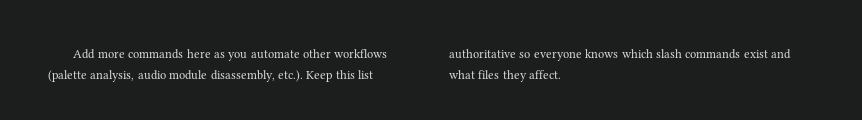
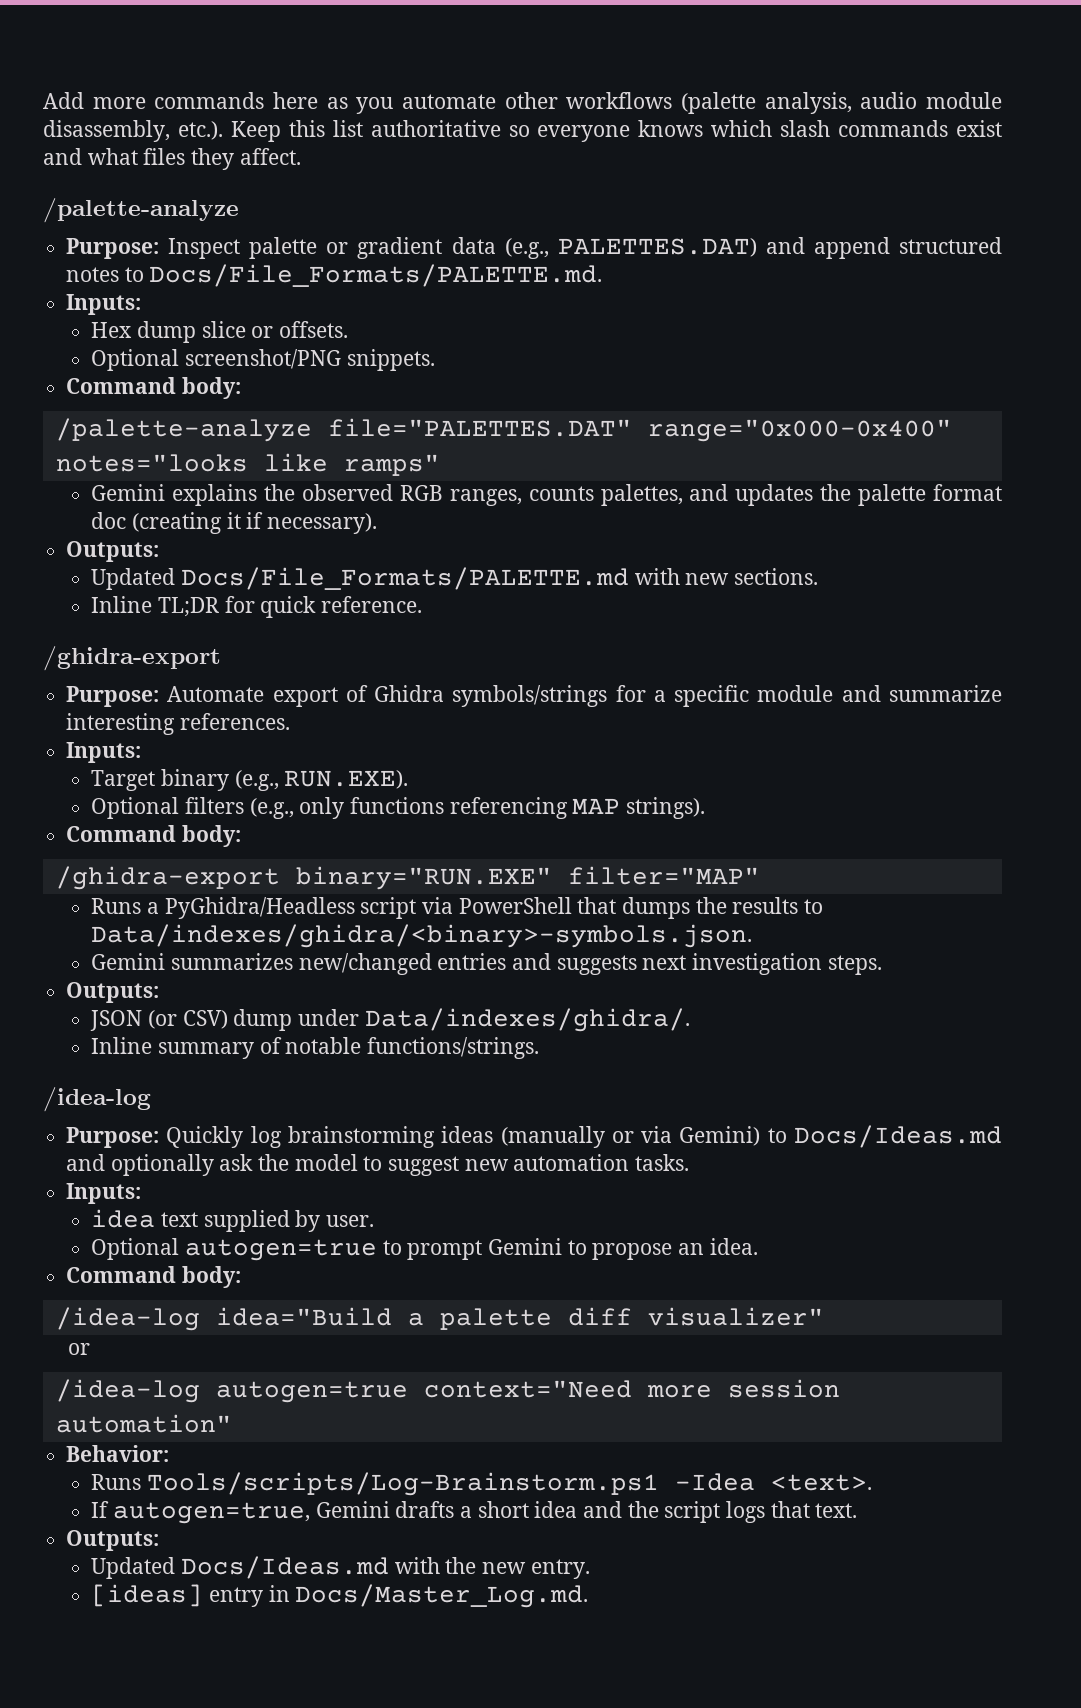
  Add more commands here as you automate other workflows (palette analysis, audio module disassembly, etc.). Keep this list authoritative so everyone knows which slash commands exist and what files they affect.
+ /palette-analyze
+ Purpose: Inspect palette or gradient data (e.g., PALETTES.DAT) and append structured notes to Docs/File_Formats/PALETTE.md.
+ Inputs:
+ Hex dump slice or offsets.
+ Optional screenshot/PNG snippets.
+ Command body:
+ /palette-analyze file="PALETTES.DAT" range="0x000-0x400" notes="looks like ramps"
+ Gemini explains the observed RGB ranges, counts palettes, and updates the palette format doc (creating it if necessary).
+ Outputs:
+ Updated Docs/File_Formats/PALETTE.md with new sections.
+ Inline TL;DR for quick reference.
+ /ghidra-export
+ Purpose: Automate export of Ghidra symbols/strings for a specific module and summarize interesting references.
+ Inputs:
+ Target binary (e.g., RUN.EXE).
+ Optional filters (e.g., only functions referencing MAP strings).
+ Command body:
+ /ghidra-export binary="RUN.EXE" filter="MAP"
+ Runs a PyGhidra/Headless script via PowerShell that dumps the results to Data/indexes/ghidra/<binary>-symbols.json.
+ Gemini summarizes new/changed entries and suggests next investigation steps.
+ Outputs:
+ JSON (or CSV) dump under Data/indexes/ghidra/.
+ Inline summary of notable functions/strings.
+ /idea-log
+ Purpose: Quickly log brainstorming ideas (manually or via Gemini) to Docs/Ideas.md and optionally ask the model to suggest new automation tasks.
+ Inputs:
+ idea text supplied by user.
+ Optional autogen=true to prompt Gemini to propose an idea.
+ Command body:
+ /idea-log idea="Build a palette diff visualizer"
+ or
+ /idea-log autogen=true context="Need more session automation"
+ Behavior:
+ Runs Tools/scripts/Log-Brainstorm.ps1 -Idea <text>.
+ If autogen=true, Gemini drafts a short idea and the script logs that text.
+ Outputs:
+ Updated Docs/Ideas.md with the new entry.
+ [ideas] entry in Docs/Master_Log.md.

